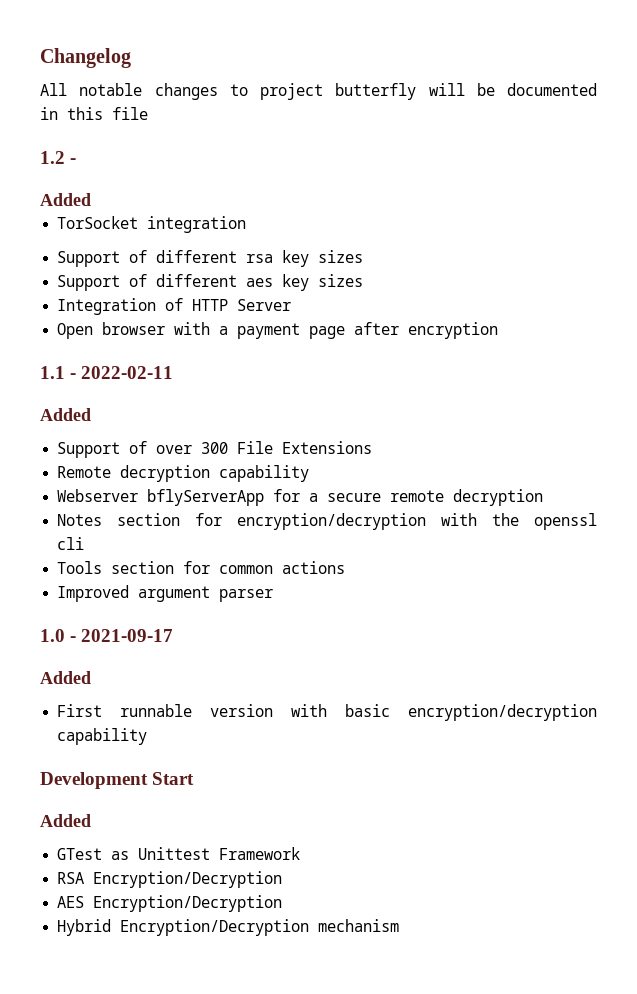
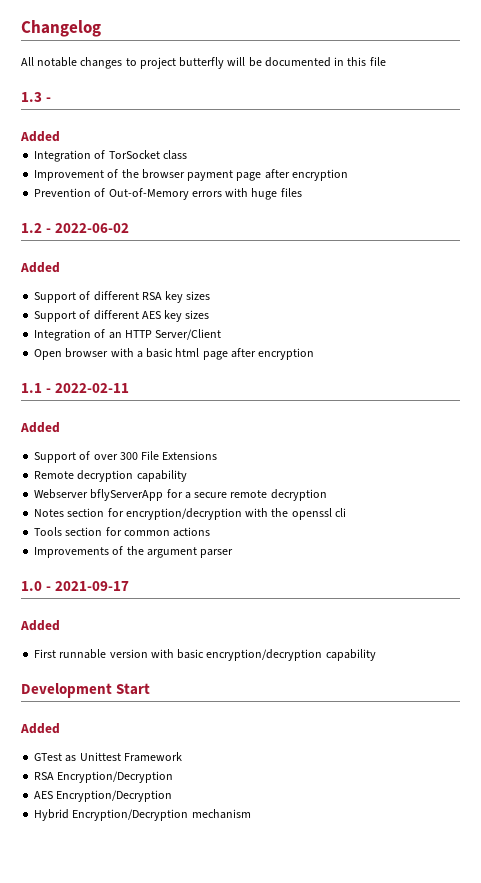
- 1.2 -
+ 1.3 -
- TorSocket integration
- Support of different rsa key sizes
+ Integration of TorSocket class
+ Improvement of the browser payment page after encryption
+ Prevention of Out-of-Memory errors with huge files
+ 1.2 - 2022-06-02
+ Added
+ Support of different RSA key sizes
- Support of different aes key sizes
+ Support of different AES key sizes
- Integration of HTTP Server
+ Integration of an HTTP Server/Client
- Open browser with a payment page after encryption
+ Open browser with a basic html page after encryption
- Improved argument parser
+ Improvements of the argument parser

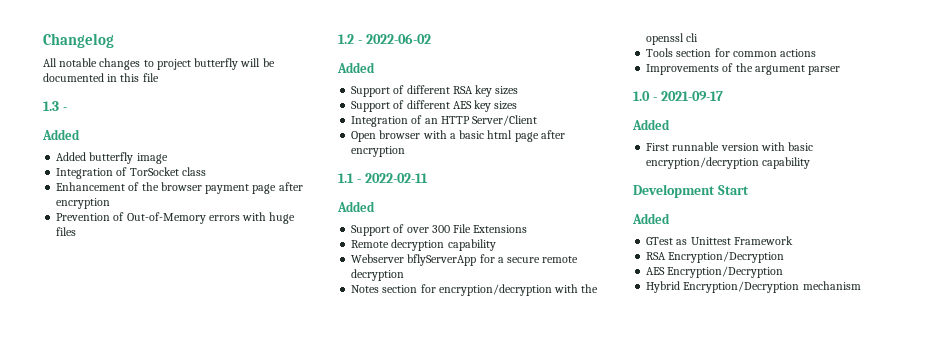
+ Added butterfly image
- Improvement of the browser payment page after encryption
+ Enhancement of the browser payment page after encryption

